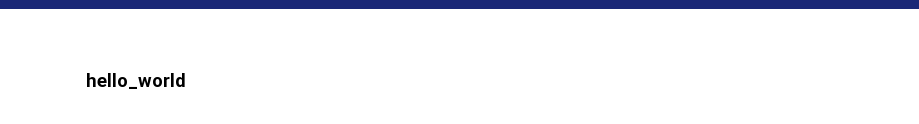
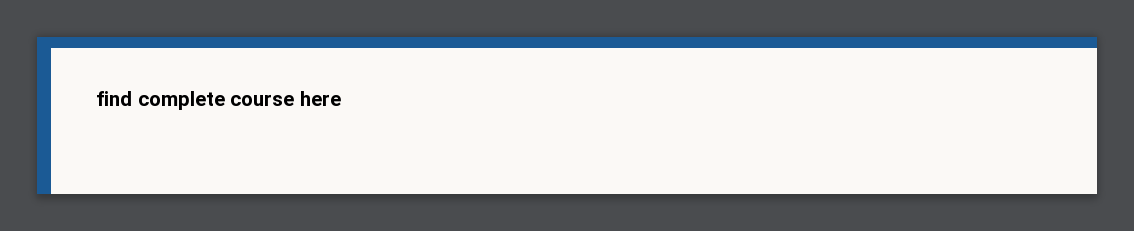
- hello_world
+ find complete course here

